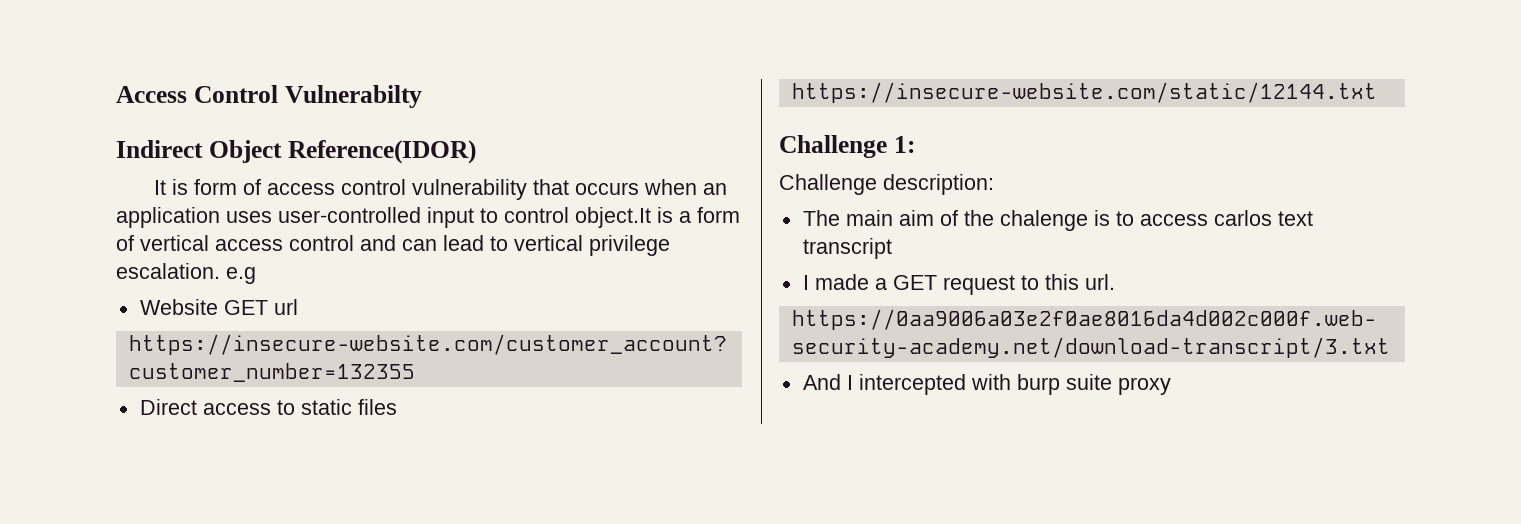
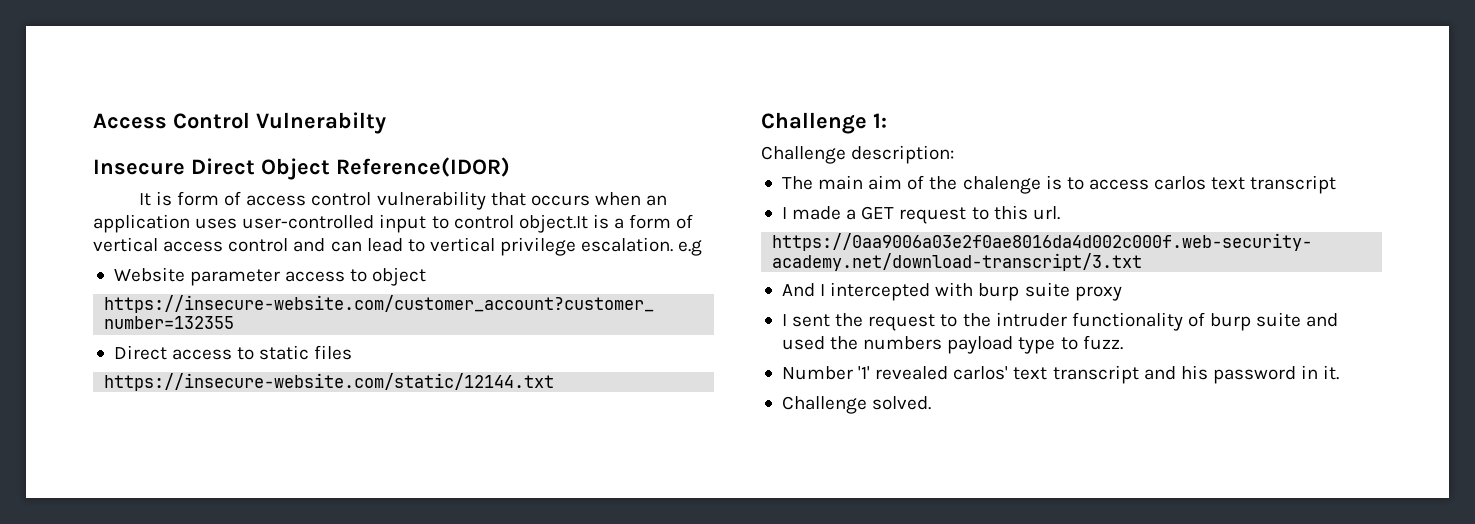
- Indirect Object Reference(IDOR)
+ Insecure Direct Object Reference(IDOR)
- Website GET url
+ Website parameter access to object
+ I sent the request to the intruder functionality of burp suite and used the numbers payload type to fuzz.
+ Number '1' revealed carlos' text transcript and his password in it.
+ Challenge solved.

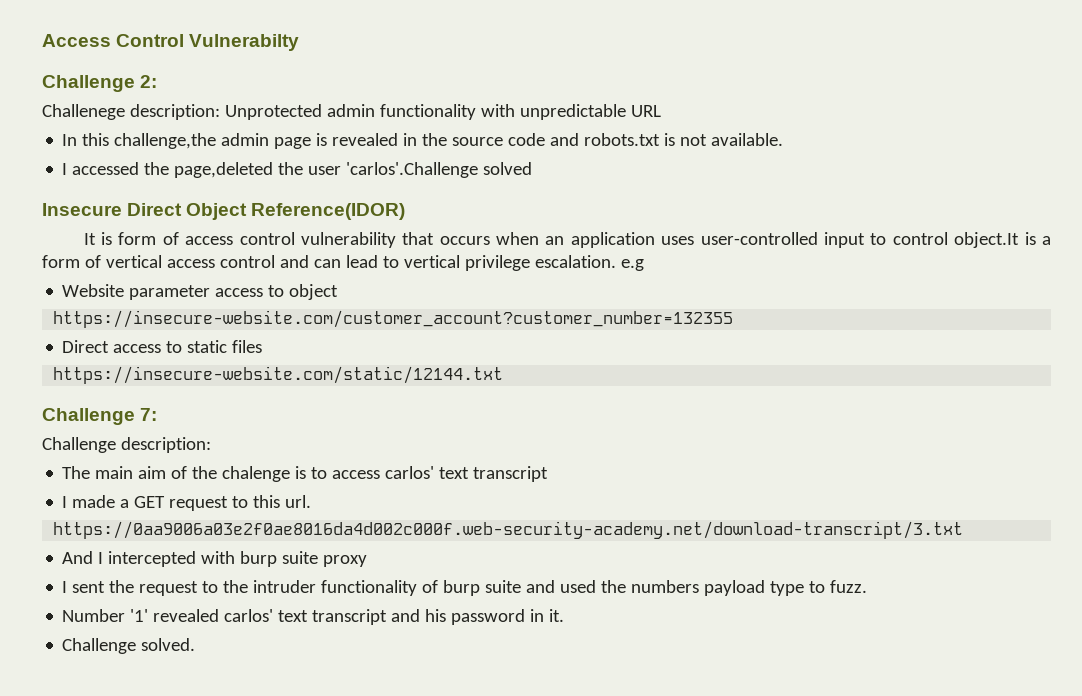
+ Challenge 2:
+ Challenege description: Unprotected admin functionality with unpredictable URL
+ In this challenge,the admin page is revealed in the source code and robots.txt is not available.
+ I accessed the page,deleted the user 'carlos'.Challenge solved
- Challenge 1:
+ Challenge 7:
- The main aim of the chalenge is to access carlos text transcript
+ The main aim of the chalenge is to access carlos' text transcript

